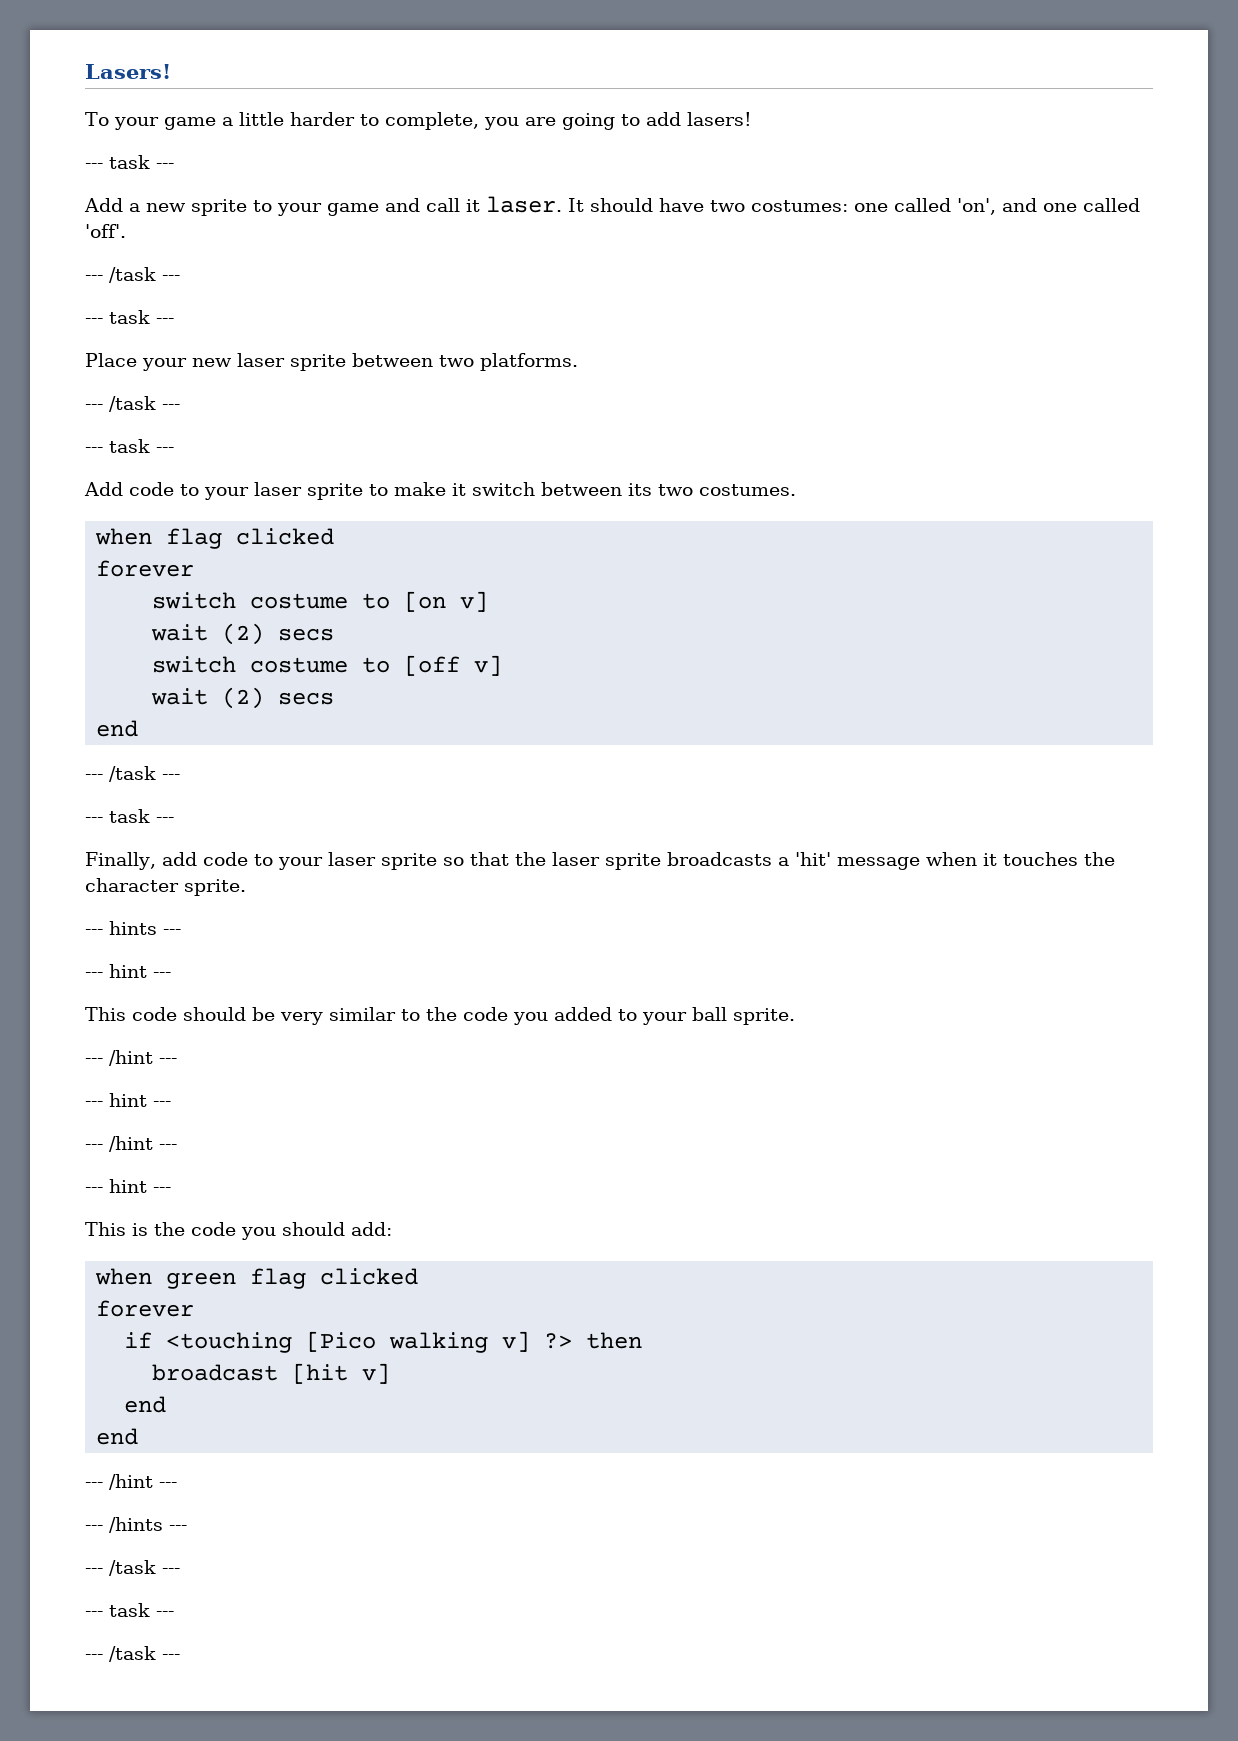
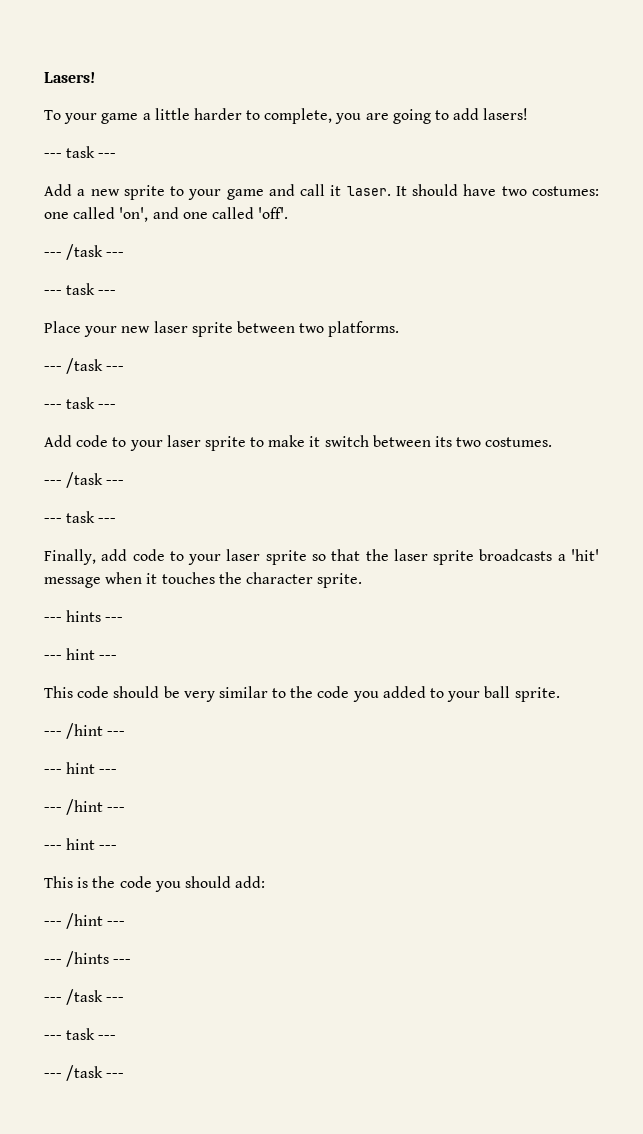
- when flag clicked
- forever
- switch costume to [on v]
- wait (2) secs
- switch costume to [off v]
- wait (2) secs
- end
- when green flag clicked
- forever
- if <touching [Pico walking v] ?> then
- broadcast [hit v]
- end
- end

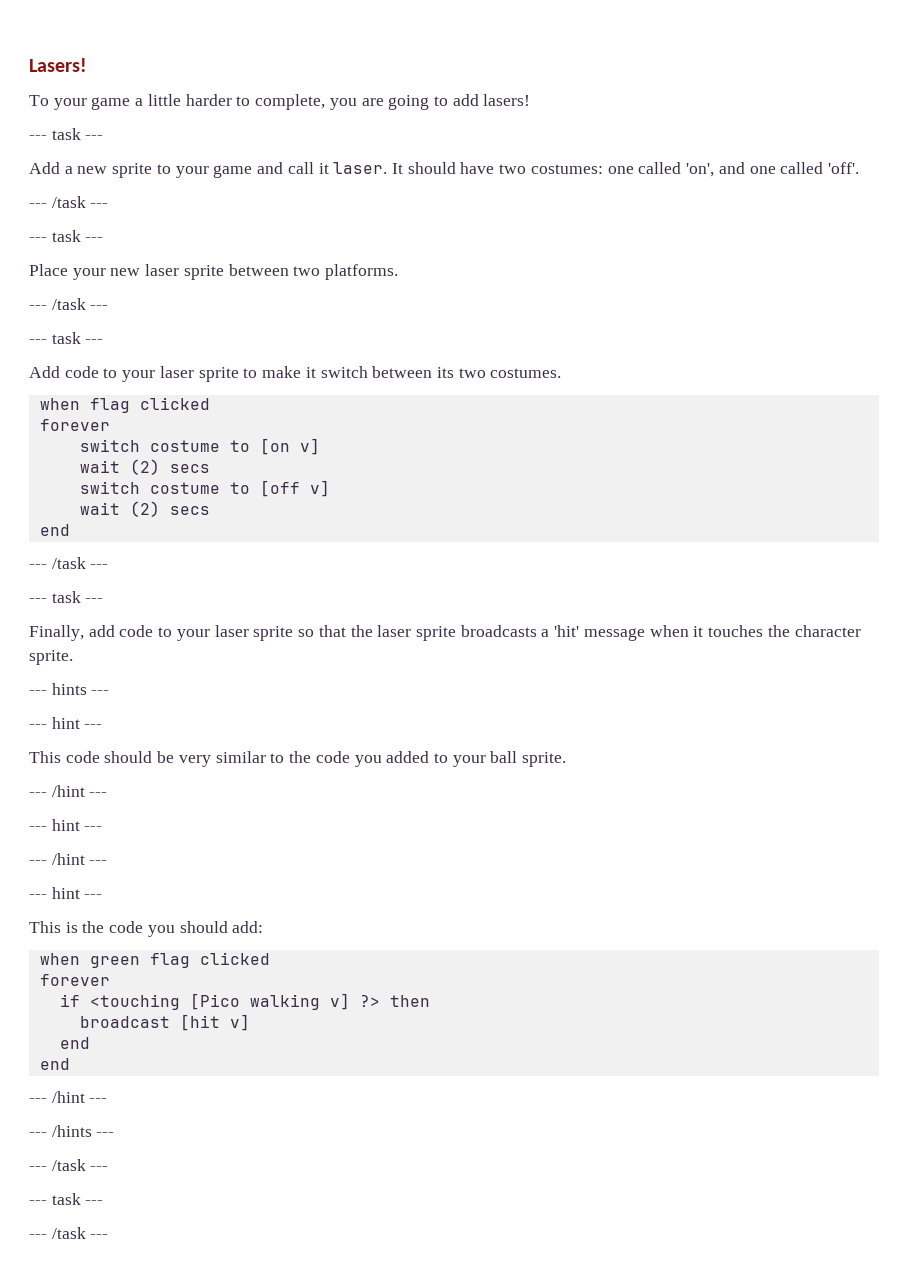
+ when flag clicked
+ forever
+ switch costume to [on v]
+ wait (2) secs
+ switch costume to [off v]
+ wait (2) secs
+ end
+ when green flag clicked
+ forever
+ if <touching [Pico walking v] ?> then
+ broadcast [hit v]
+ end
+ end

